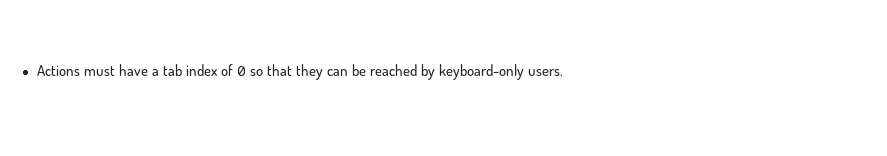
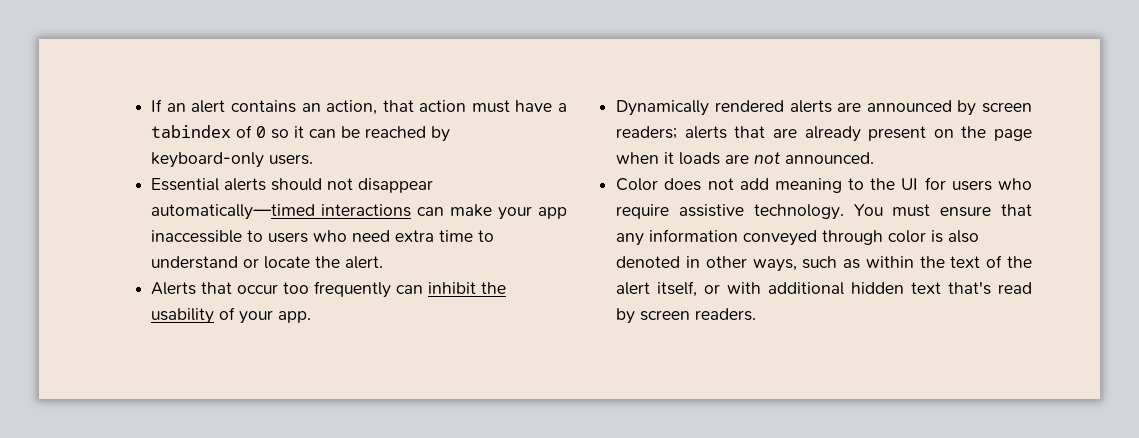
- Actions must have a tab index of 0 so that they can be reached by keyboard-only users.
+ If an alert contains an action, that action must have a tabindex of 0 so it can be reached by keyboard-only users.
+ Essential alerts should not disappear automatically—timed interactions can make your app inaccessible to users who need extra time to understand or locate the alert.
+ Alerts that occur too frequently can inhibit the usability of your app.
+ Dynamically rendered alerts are announced by screen readers; alerts that are already present on the page when it loads are not announced.
+ Color does not add meaning to the UI for users who require assistive technology. You must ensure that any information conveyed through color is also denoted in other ways, such as within the text of the alert itself, or with additional hidden text that's read by screen readers.

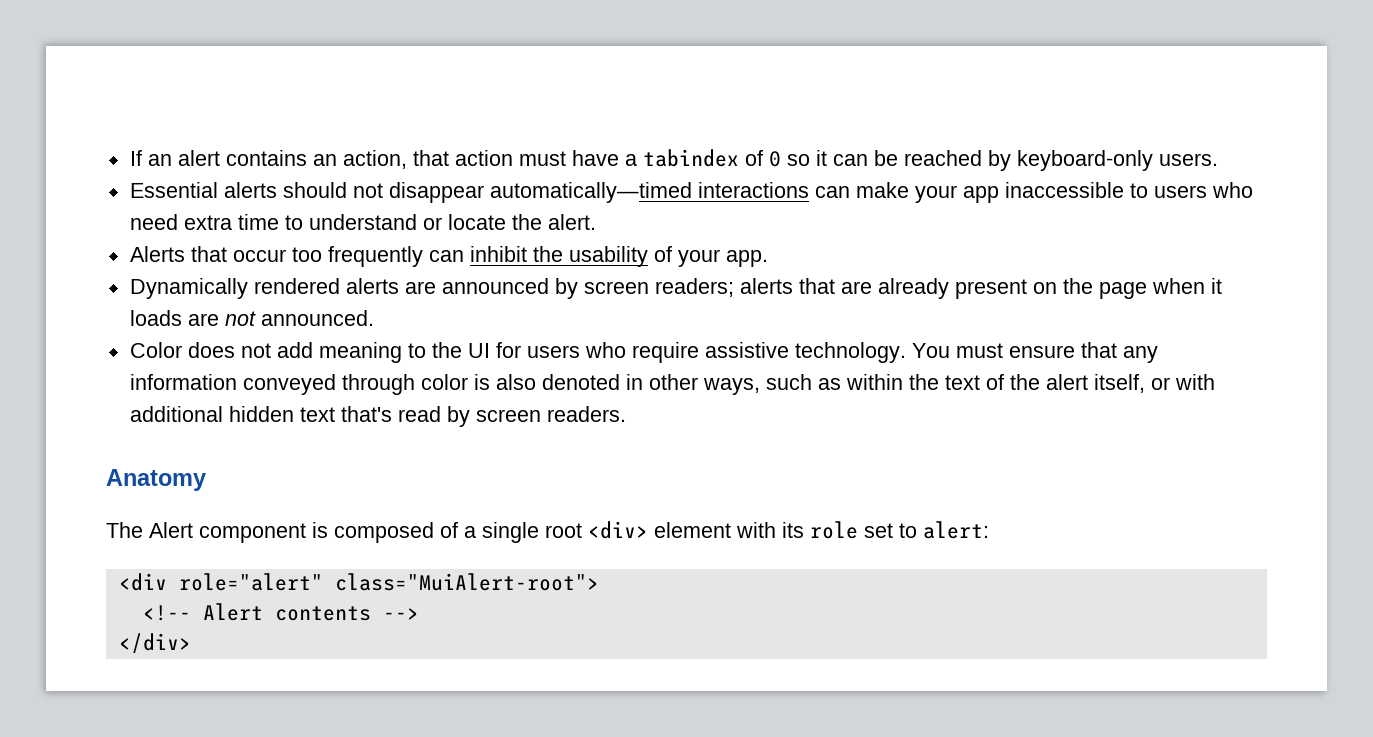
+ Anatomy
+ The Alert component is composed of a single root <div> element with its role set to alert:
+ <div role="alert" class="MuiAlert-root">
+ <!-- Alert contents -->
+ </div>

